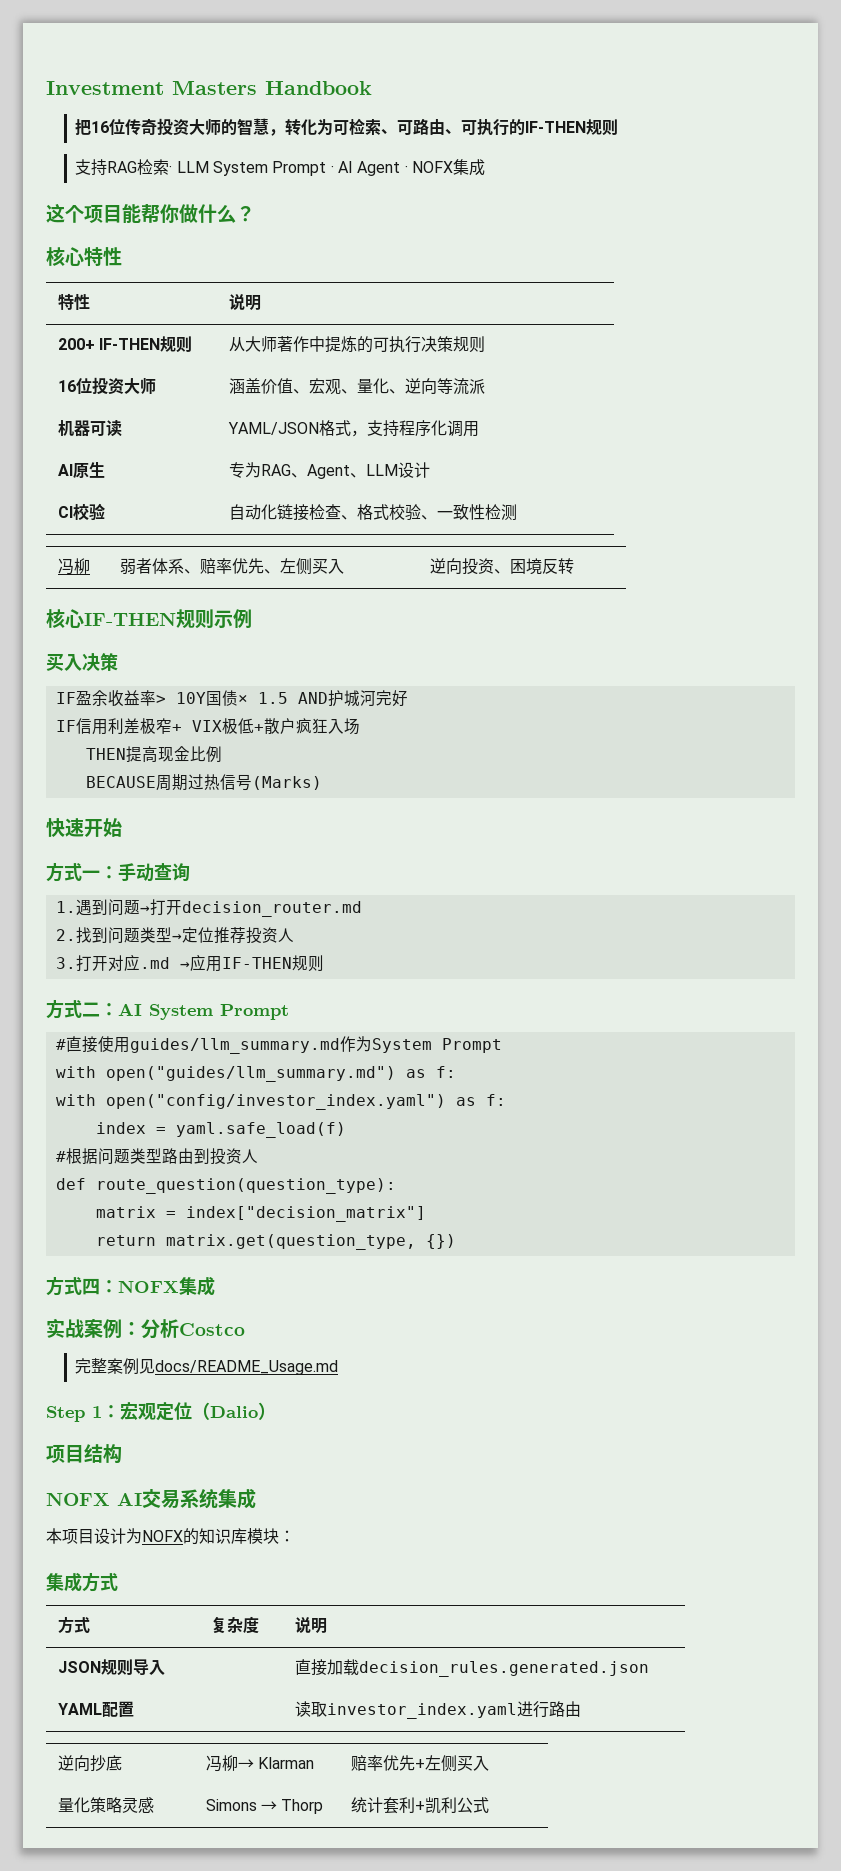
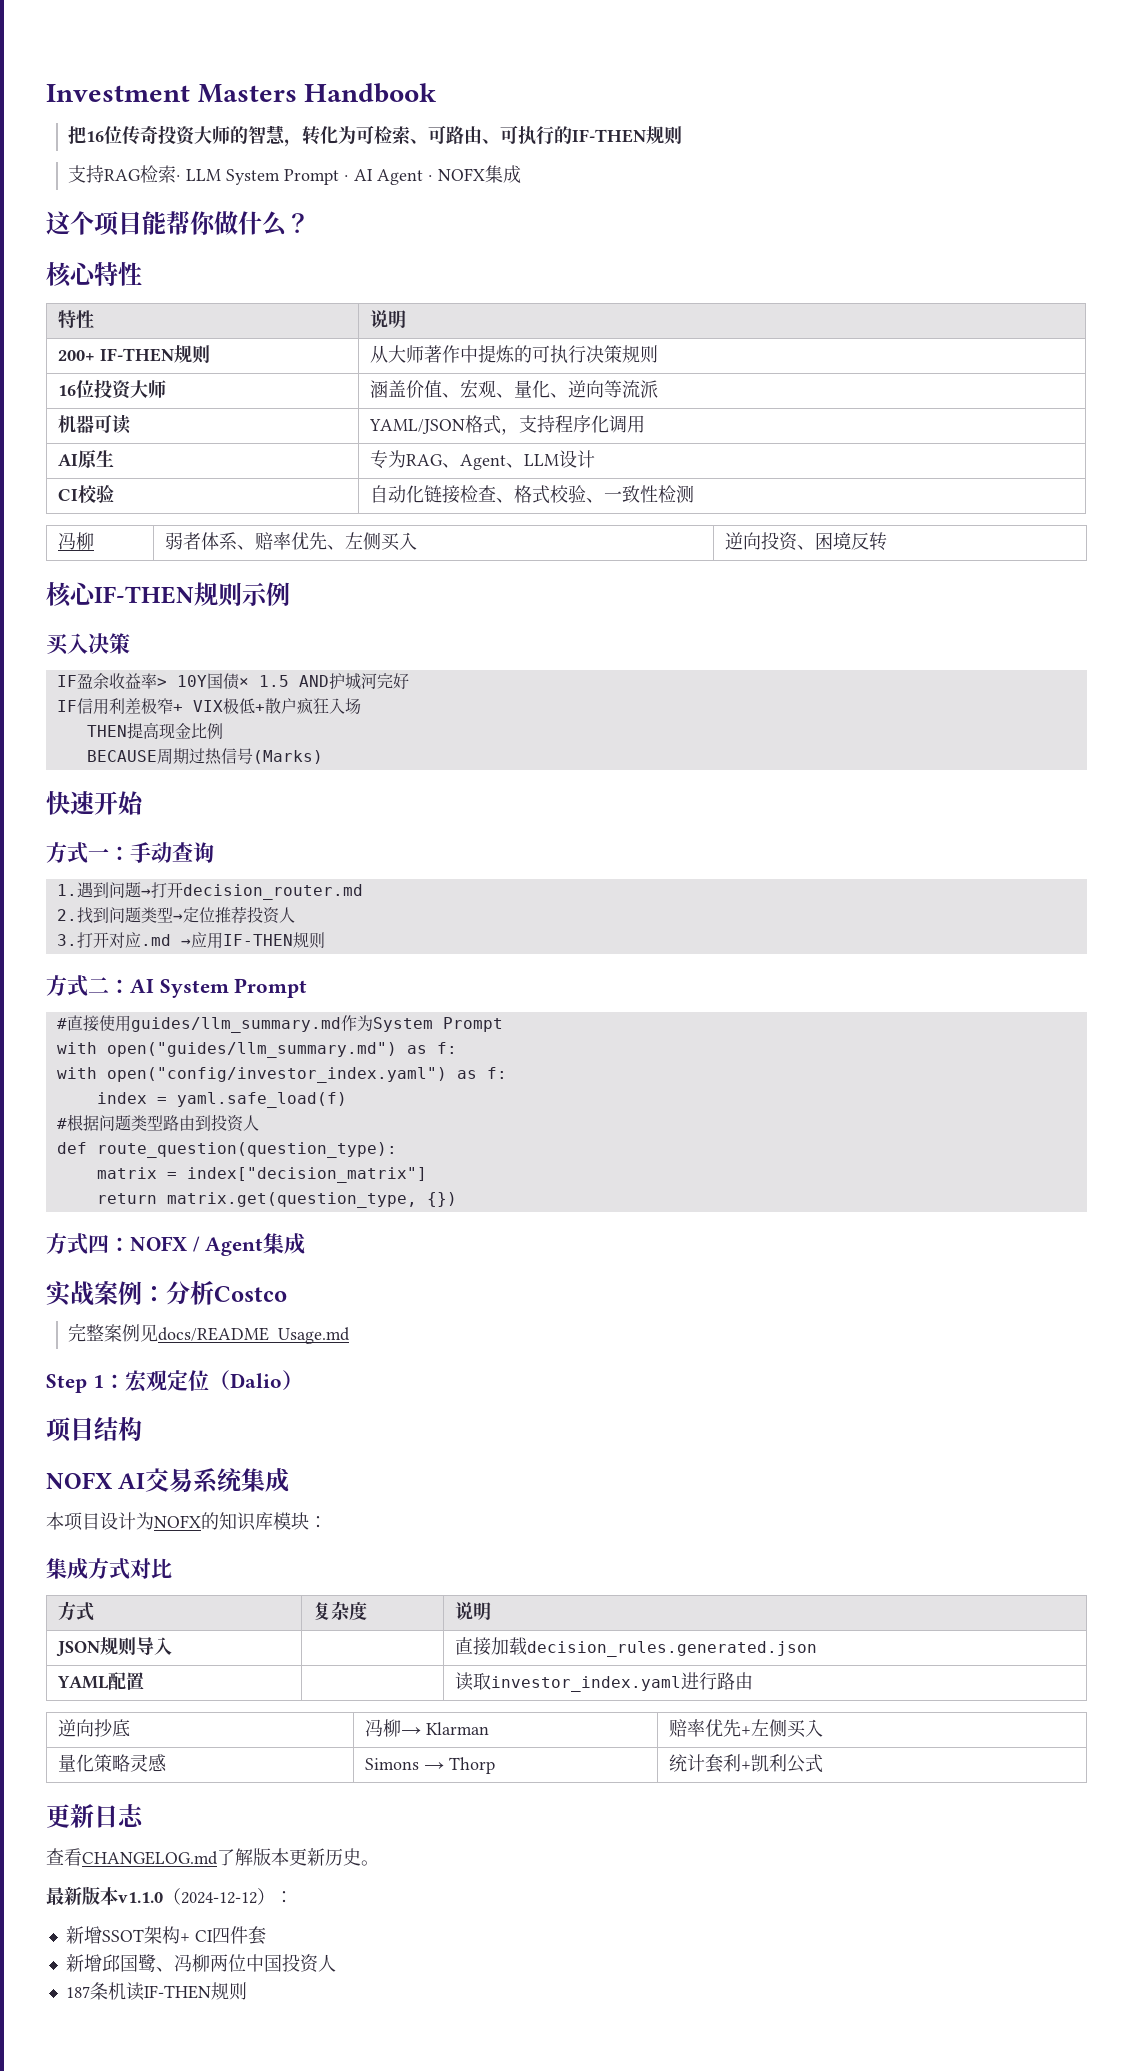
- 方式四：NOFX集成
+ 方式四：NOFX / Agent集成
- 集成方式
+ 集成方式对比
+ 更新日志
+ 查看CHANGELOG.md了解版本更新历史。
+ 最新版本v1.1.0（2024-12-12）：
+ 新增SSOT架构+ CI四件套
+ 新增邱国鹭、冯柳两位中国投资人
+ 187条机读IF-THEN规则

